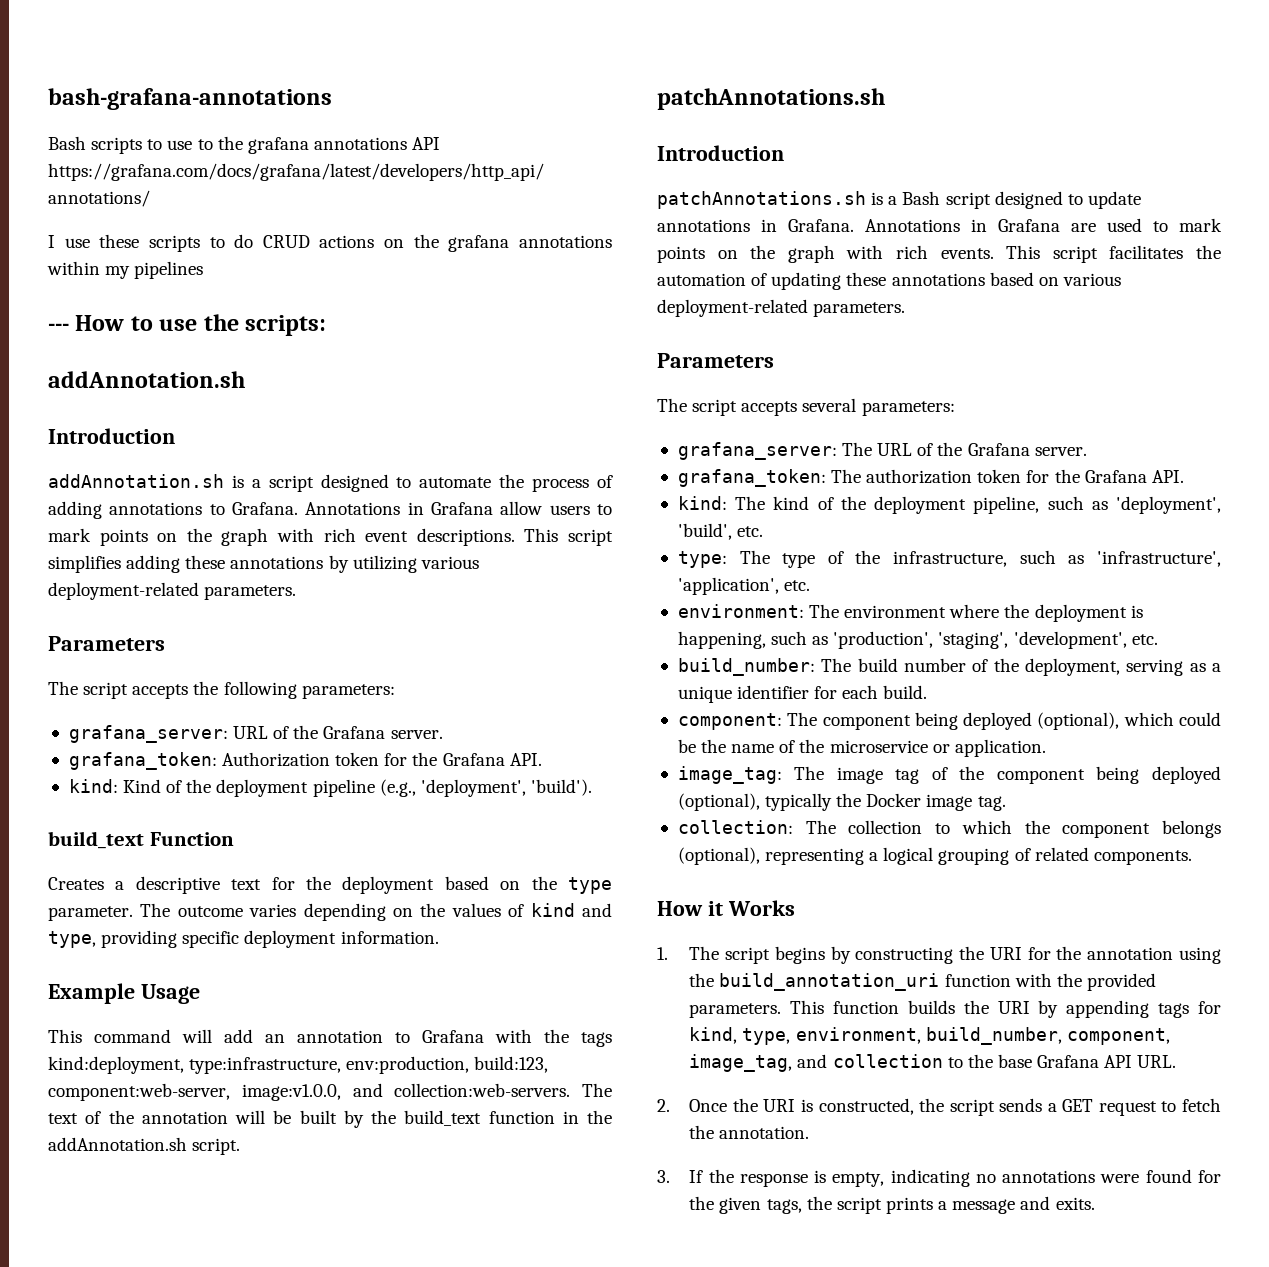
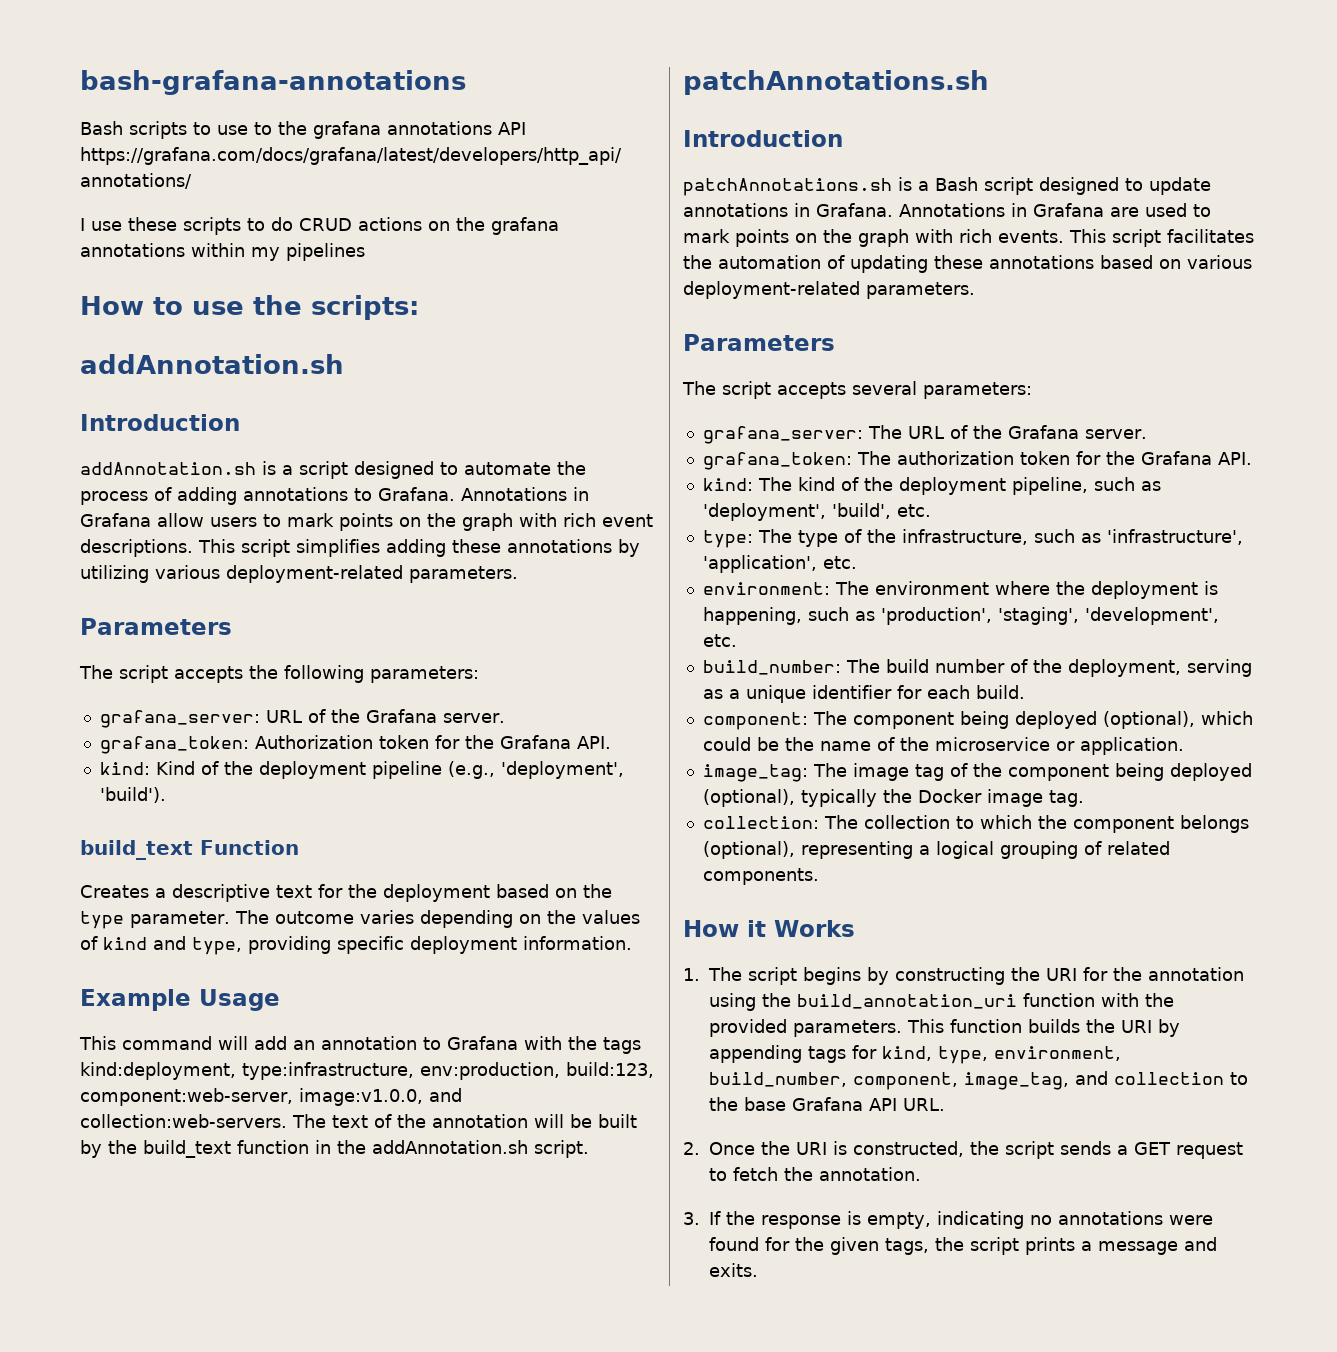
- --- How to use the scripts:
+ How to use the scripts:

